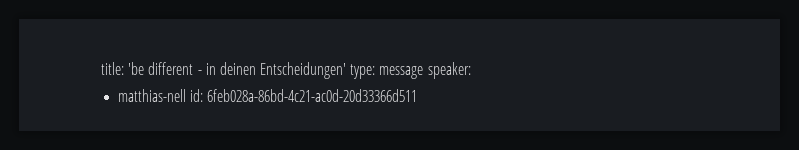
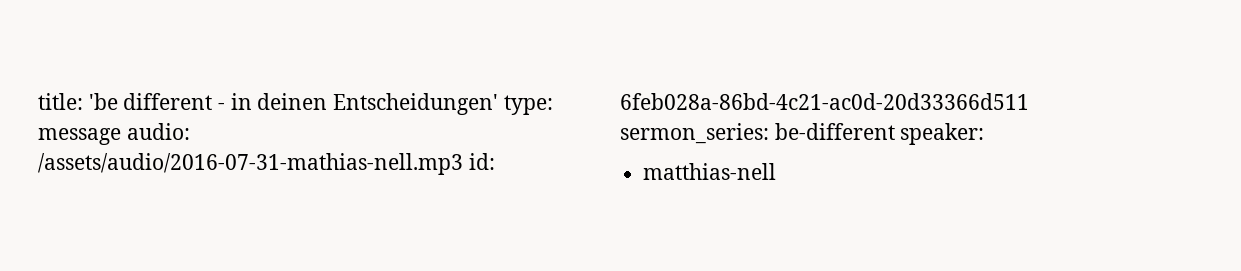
- title: 'be different - in deinen Entscheidungen' type: message speaker:
+ title: 'be different - in deinen Entscheidungen' type: message audio: /assets/audio/2016-07-31-mathias-nell.mp3 id: 6feb028a-86bd-4c21-ac0d-20d33366d511 sermon_series: be-different speaker:
- matthias-nell id: 6feb028a-86bd-4c21-ac0d-20d33366d511
+ matthias-nell

